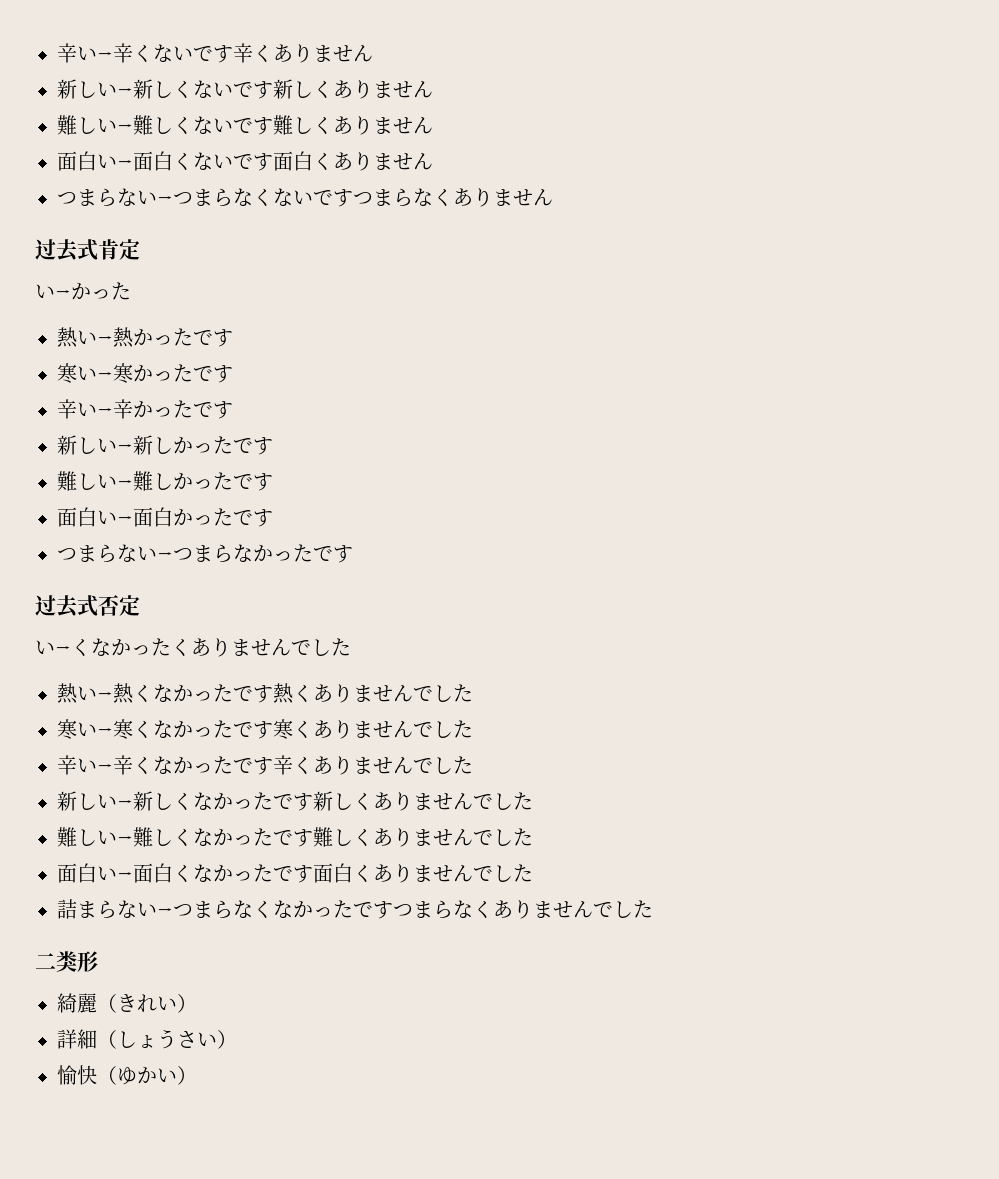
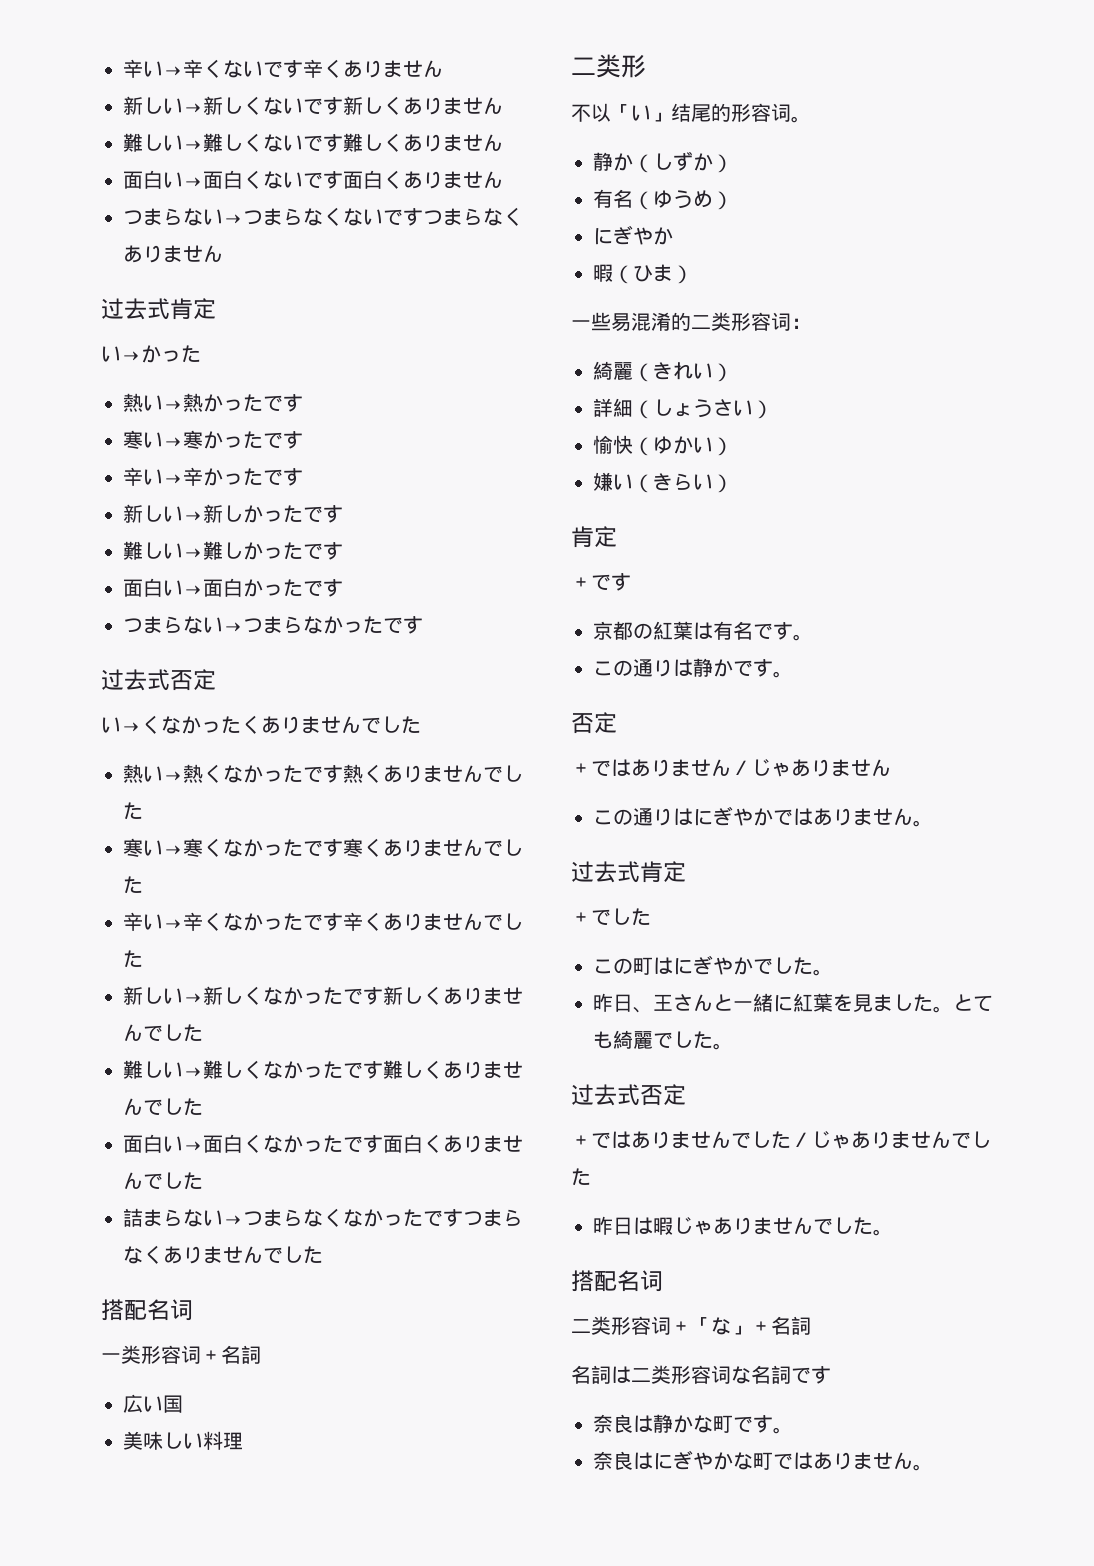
  詰まらない→つまらなくなかったですつまらなくありませんでした
+ 搭配名词
+ 一类形容词＋名詞
+ 広い国
+ 美味しい料理
  二类形
+ 不以「い」结尾的形容词。
+ 静か（しずか）
+ 有名（ゆうめ）
+ にぎやか
+ 暇（ひま）
+ 一些易混淆的二类形容词：
+ 嫌い（きらい）
+ 肯定
+ ＋です
+ 京都の紅葉は有名です。
+ この通りは静かです。
+ 否定
+ ＋ではありません／じゃありません
+ この通りはにぎやかではありません。
+ 过去式肯定
+ ＋でした
+ この町はにぎやかでした。
+ 昨日、王さんと一緒に紅葉を見ました。とても綺麗でした。
+ 过去式否定
+ ＋ではありませんでした／じゃありませんでした
+ 昨日は暇じゃありませんでした。
+ 搭配名词
+ 二类形容词＋「な」＋名詞
+ 名詞は二类形容词な名詞です
+ 奈良は静かな町です。
+ 奈良はにぎやかな町ではありません。

